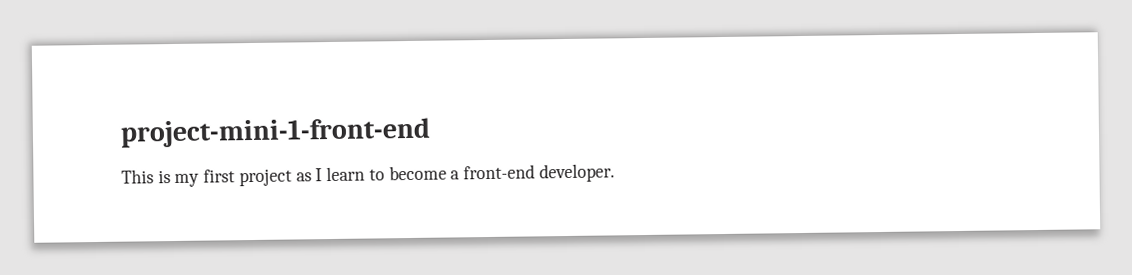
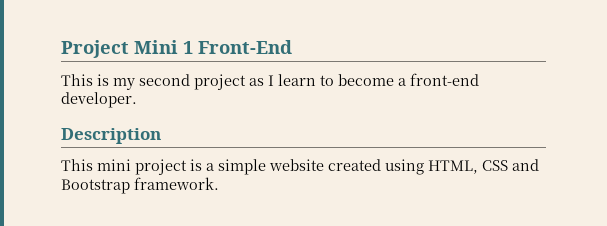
- project-mini-1-front-end
+ Project Mini 1 Front-End
- This is my first project as I learn to become a front-end developer.
+ This is my second project as I learn to become a front-end developer.
+ Description
+ This mini project is a simple website created using HTML, CSS and Bootstrap framework.

